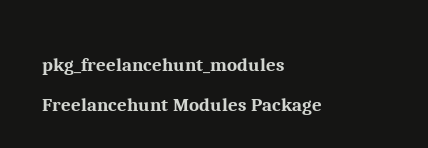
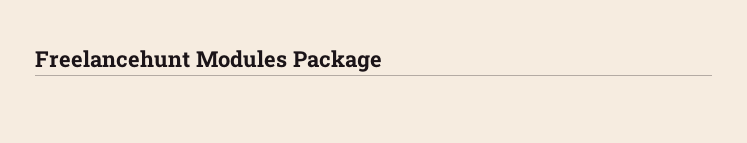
- pkg_freelancehunt_modules

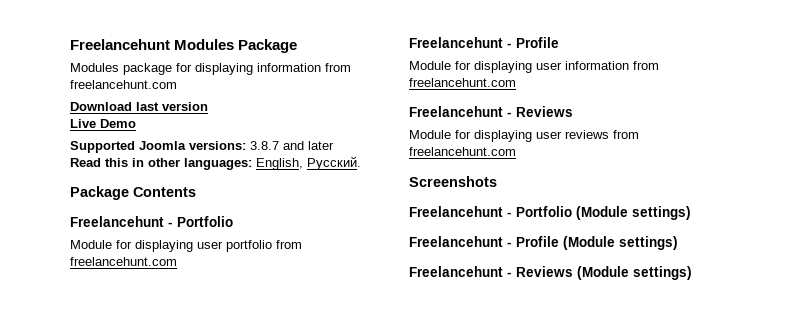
+ Modules package for displaying information from freelancehunt.com
+ Download last version
+ Live Demo
+ Supported Joomla versions: 3.8.7 and later
+ Read this in other languages: English, Русский.
+ Package Contents
+ Freelancehunt - Portfolio
+ Module for displaying user portfolio from freelancehunt.com
+ Freelancehunt - Profile
+ Module for displaying user information from freelancehunt.com
+ Freelancehunt - Reviews
+ Module for displaying user reviews from freelancehunt.com
+ Screenshots
+ Freelancehunt - Portfolio (Module settings)
+ Freelancehunt - Profile (Module settings)
+ Freelancehunt - Reviews (Module settings)

